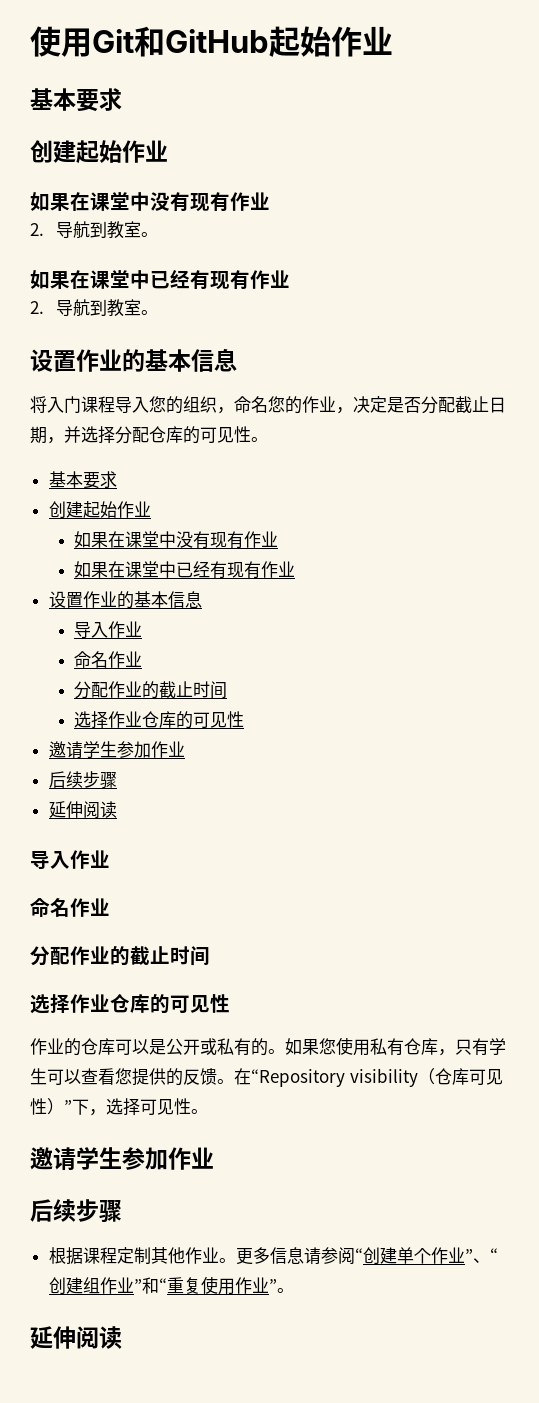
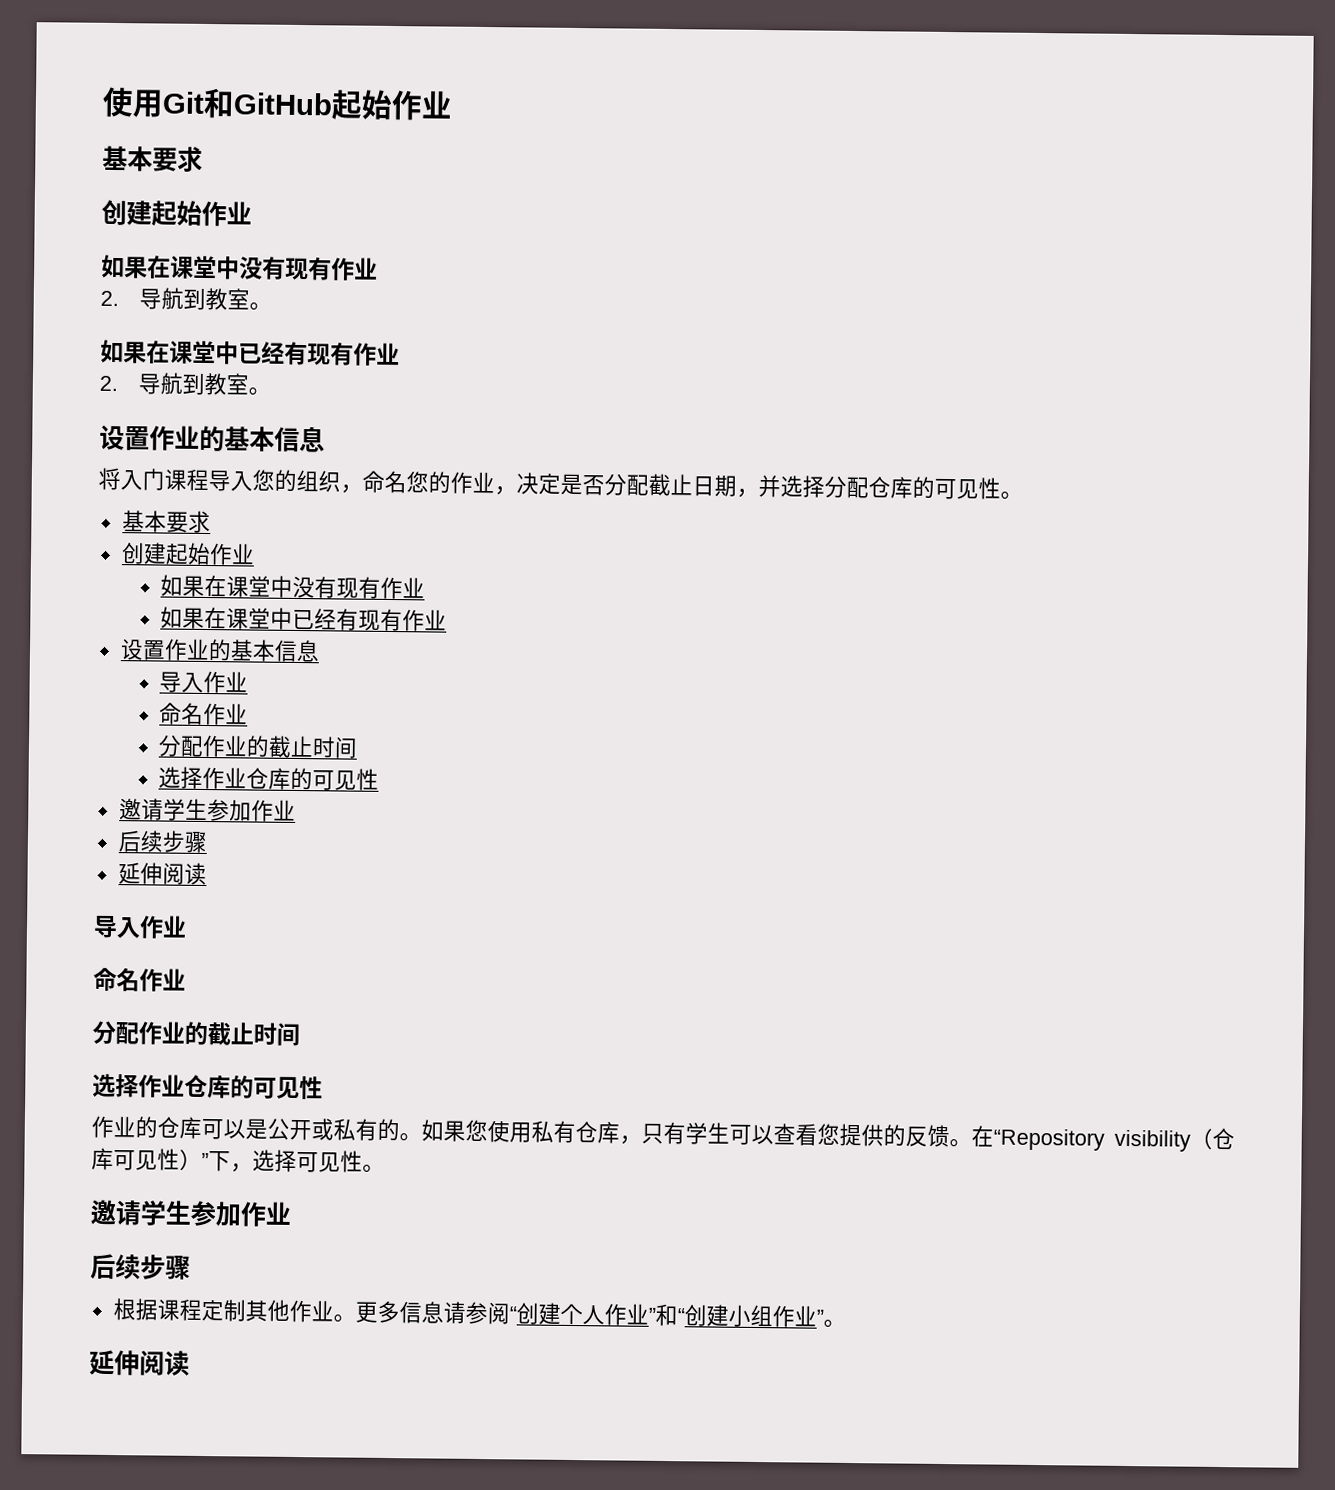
- 更多信息请参阅“创建单个作业”、“创建组作业”和“重复使用作业”。
+ 更多信息请参阅“创建个人作业”和“创建小组作业”。

